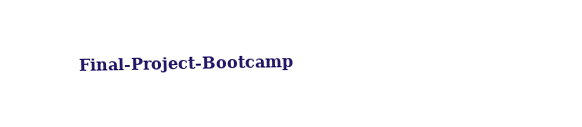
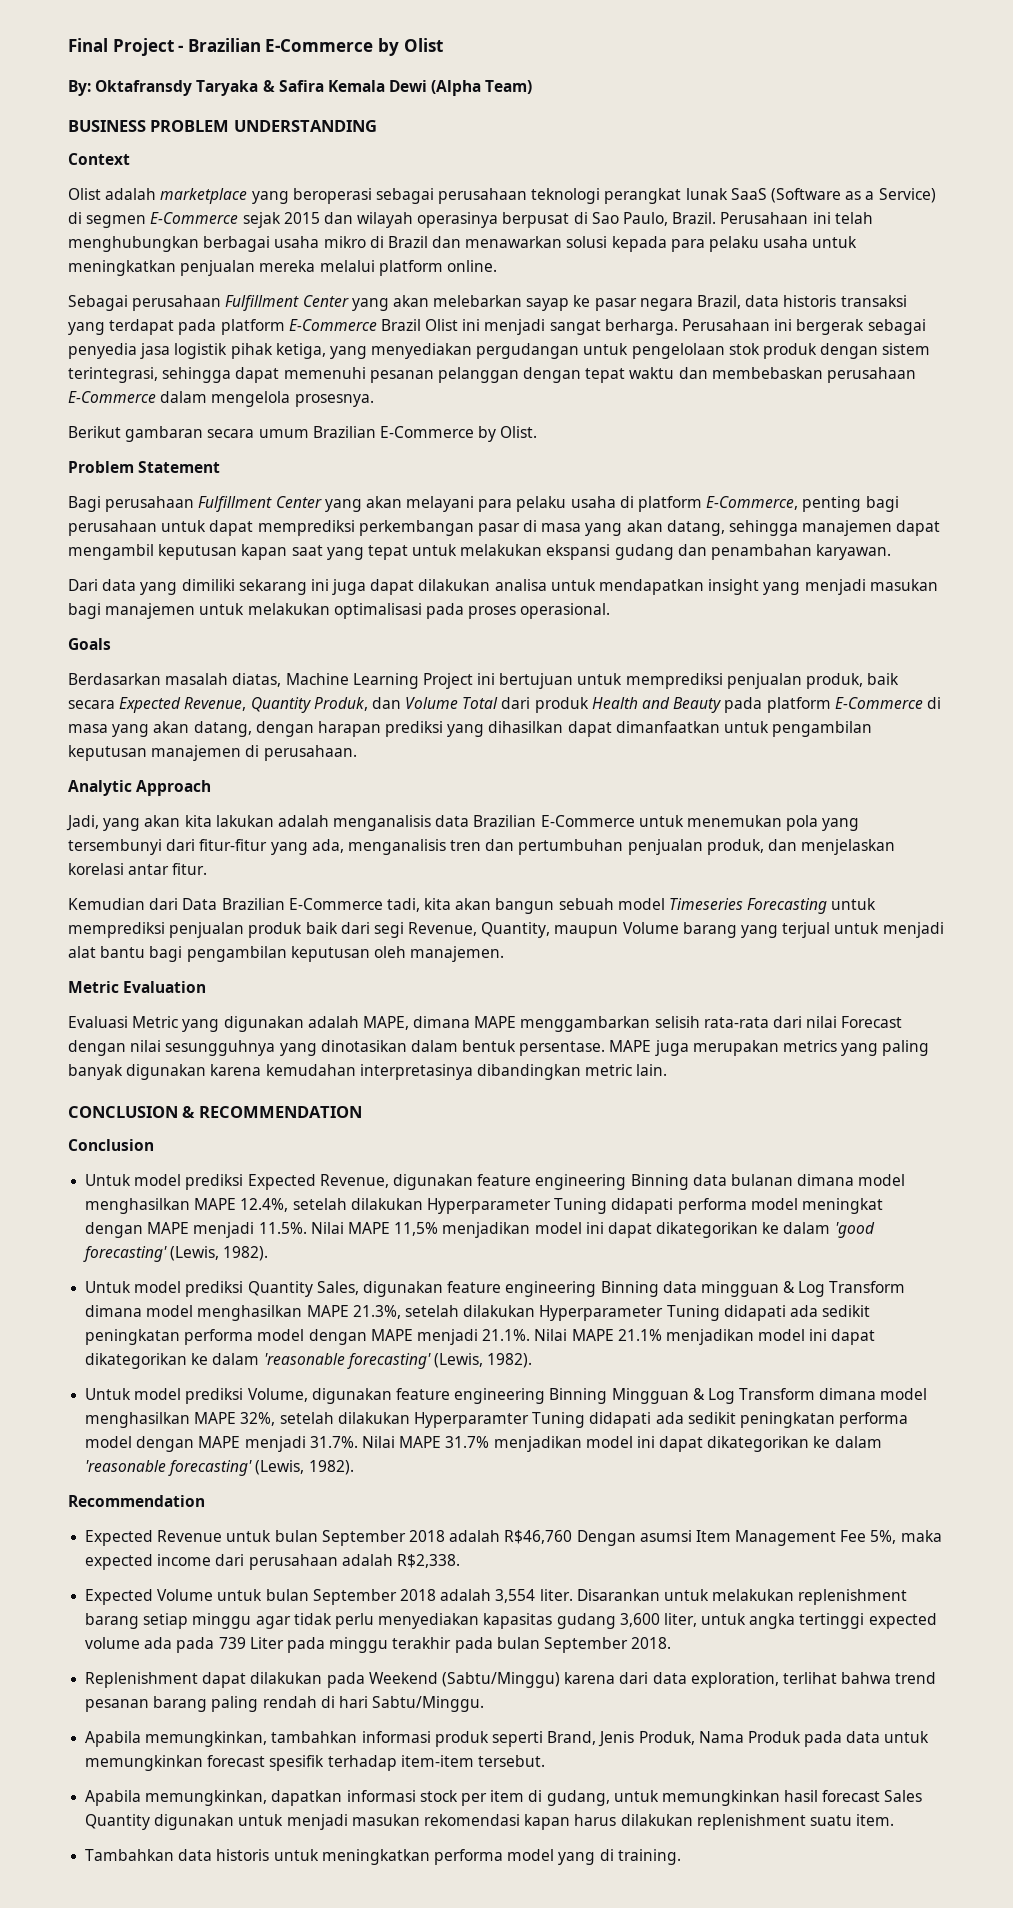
- Final-Project-Bootcamp
+ Final Project - Brazilian E-Commerce by Olist
+ By: Oktafransdy Taryaka & Safira Kemala Dewi (Alpha Team)
+ BUSINESS PROBLEM UNDERSTANDING
+ Context
+ Olist adalah marketplace yang beroperasi sebagai perusahaan teknologi perangkat lunak SaaS (Software as a Service) di segmen E-Commerce sejak 2015 dan wilayah operasinya berpusat di Sao Paulo, Brazil. Perusahaan ini telah menghubungkan berbagai usaha mikro di Brazil dan menawarkan solusi kepada para pelaku usaha untuk meningkatkan penjualan mereka melalui platform online.
+ Sebagai perusahaan Fulfillment Center yang akan melebarkan sayap ke pasar negara Brazil, data historis transaksi yang terdapat pada platform E-Commerce Brazil Olist ini menjadi sangat berharga. Perusahaan ini bergerak sebagai penyedia jasa logistik pihak ketiga, yang menyediakan pergudangan untuk pengelolaan stok produk dengan sistem terintegrasi, sehingga dapat memenuhi pesanan pelanggan dengan tepat waktu dan membebaskan perusahaan E-Commerce dalam mengelola prosesnya.
+ Berikut gambaran secara umum Brazilian E-Commerce by Olist.
+ Problem Statement
+ Bagi perusahaan Fulfillment Center yang akan melayani para pelaku usaha di platform E-Commerce, penting bagi perusahaan untuk dapat memprediksi perkembangan pasar di masa yang akan datang, sehingga manajemen dapat mengambil keputusan kapan saat yang tepat untuk melakukan ekspansi gudang dan penambahan karyawan.
+ Dari data yang dimiliki sekarang ini juga dapat dilakukan analisa untuk mendapatkan insight yang menjadi masukan bagi manajemen untuk melakukan optimalisasi pada proses operasional.
+ Goals
+ Berdasarkan masalah diatas, Machine Learning Project ini bertujuan untuk memprediksi penjualan produk, baik secara Expected Revenue, Quantity Produk, dan Volume Total dari produk Health and Beauty pada platform E-Commerce di masa yang akan datang, dengan harapan prediksi yang dihasilkan dapat dimanfaatkan untuk pengambilan keputusan manajemen di perusahaan.
+ Analytic Approach
+ Jadi, yang akan kita lakukan adalah menganalisis data Brazilian E-Commerce untuk menemukan pola yang tersembunyi dari fitur-fitur yang ada, menganalisis tren dan pertumbuhan penjualan produk, dan menjelaskan korelasi antar fitur.
+ Kemudian dari Data Brazilian E-Commerce tadi, kita akan bangun sebuah model Timeseries Forecasting untuk memprediksi penjualan produk baik dari segi Revenue, Quantity, maupun Volume barang yang terjual untuk menjadi alat bantu bagi pengambilan keputusan oleh manajemen.
+ Metric Evaluation
+ Evaluasi Metric yang digunakan adalah MAPE, dimana MAPE menggambarkan selisih rata-rata dari nilai Forecast dengan nilai sesungguhnya yang dinotasikan dalam bentuk persentase. MAPE juga merupakan metrics yang paling banyak digunakan karena kemudahan interpretasinya dibandingkan metric lain.
+ CONCLUSION & RECOMMENDATION
+ Conclusion
+ Untuk model prediksi Expected Revenue, digunakan feature engineering Binning data bulanan dimana model menghasilkan MAPE 12.4%, setelah dilakukan Hyperparameter Tuning didapati performa model meningkat dengan MAPE menjadi 11.5%. Nilai MAPE 11,5% menjadikan model ini dapat dikategorikan ke dalam 'good forecasting' (Lewis, 1982).
+ Untuk model prediksi Quantity Sales, digunakan feature engineering Binning data mingguan & Log Transform dimana model menghasilkan MAPE 21.3%, setelah dilakukan Hyperparameter Tuning didapati ada sedikit peningkatan performa model dengan MAPE menjadi 21.1%. Nilai MAPE 21.1% menjadikan model ini dapat dikategorikan ke dalam 'reasonable forecasting' (Lewis, 1982).
+ Untuk model prediksi Volume, digunakan feature engineering Binning Mingguan & Log Transform dimana model menghasilkan MAPE 32%, setelah dilakukan Hyperparamter Tuning didapati ada sedikit peningkatan performa model dengan MAPE menjadi 31.7%. Nilai MAPE 31.7% menjadikan model ini dapat dikategorikan ke dalam 'reasonable forecasting' (Lewis, 1982).
+ Recommendation
+ Expected Revenue untuk bulan September 2018 adalah R$46,760 Dengan asumsi Item Management Fee 5%, maka expected income dari perusahaan adalah R$2,338.
+ Expected Volume untuk bulan September 2018 adalah 3,554 liter. Disarankan untuk melakukan replenishment barang setiap minggu agar tidak perlu menyediakan kapasitas gudang 3,600 liter, untuk angka tertinggi expected volume ada pada 739 Liter pada minggu terakhir pada bulan September 2018.
+ Replenishment dapat dilakukan pada Weekend (Sabtu/Minggu) karena dari data exploration, terlihat bahwa trend pesanan barang paling rendah di hari Sabtu/Minggu.
+ Apabila memungkinkan, tambahkan informasi produk seperti Brand, Jenis Produk, Nama Produk pada data untuk memungkinkan forecast spesifik terhadap item-item tersebut.
+ Apabila memungkinkan, dapatkan informasi stock per item di gudang, untuk memungkinkan hasil forecast Sales Quantity digunakan untuk menjadi masukan rekomendasi kapan harus dilakukan replenishment suatu item.
+ Tambahkan data historis untuk meningkatkan performa model yang di training.

